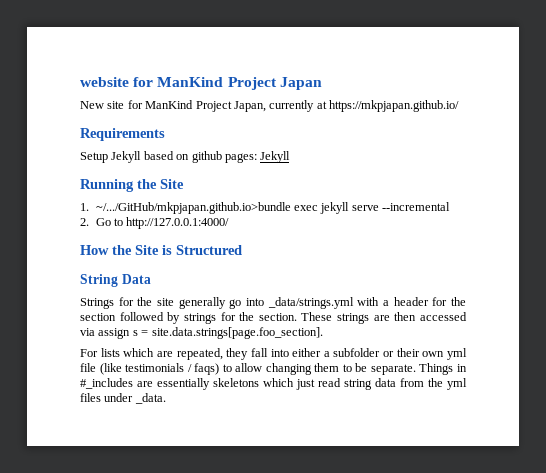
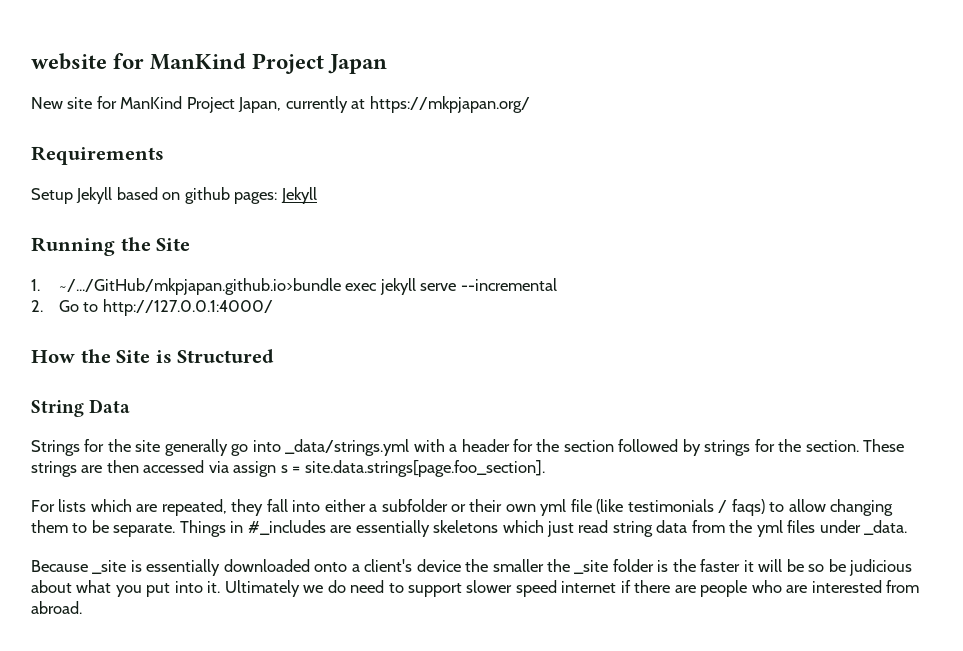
- New site for ManKind Project Japan, currently at https://mkpjapan.github.io/
+ New site for ManKind Project Japan, currently at https://mkpjapan.org/
+ Because _site is essentially downloaded onto a client's device the smaller the _site folder is the faster it will be so be judicious about what you put into it. Ultimately we do need to support slower speed internet if there are people who are interested from abroad.

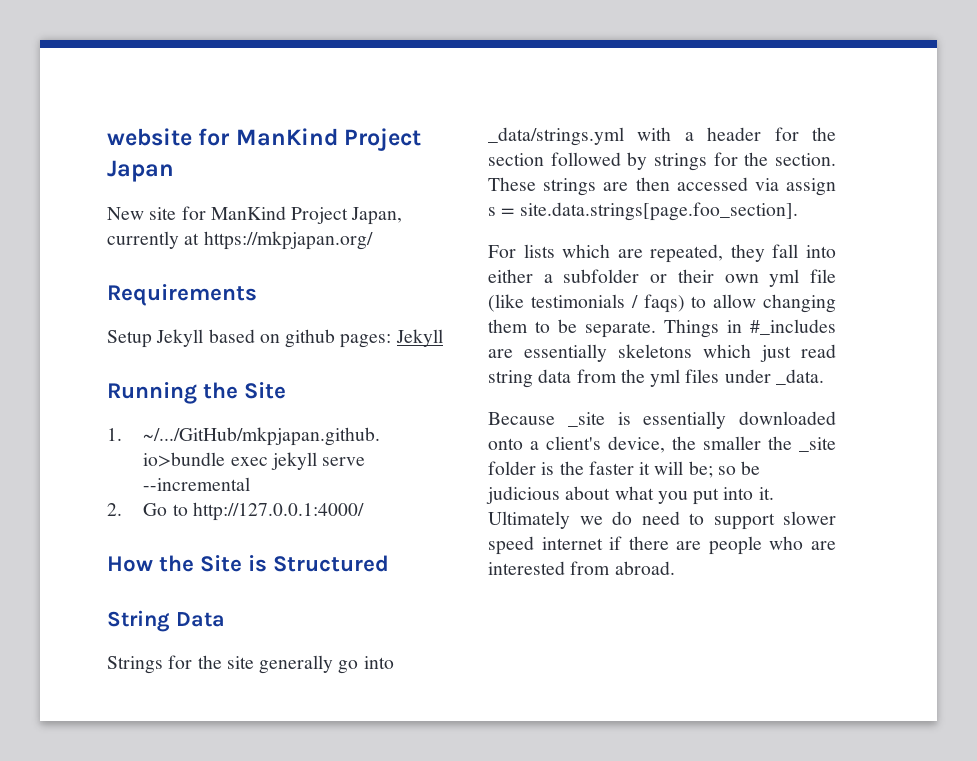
- Because _site is essentially downloaded onto a client's device the smaller the _site folder is the faster it will be so be judicious about what you put into it.
+ Because _site is essentially downloaded onto a client's device, the smaller the _site folder is the faster it will be; so be judicious about what you put into it.

